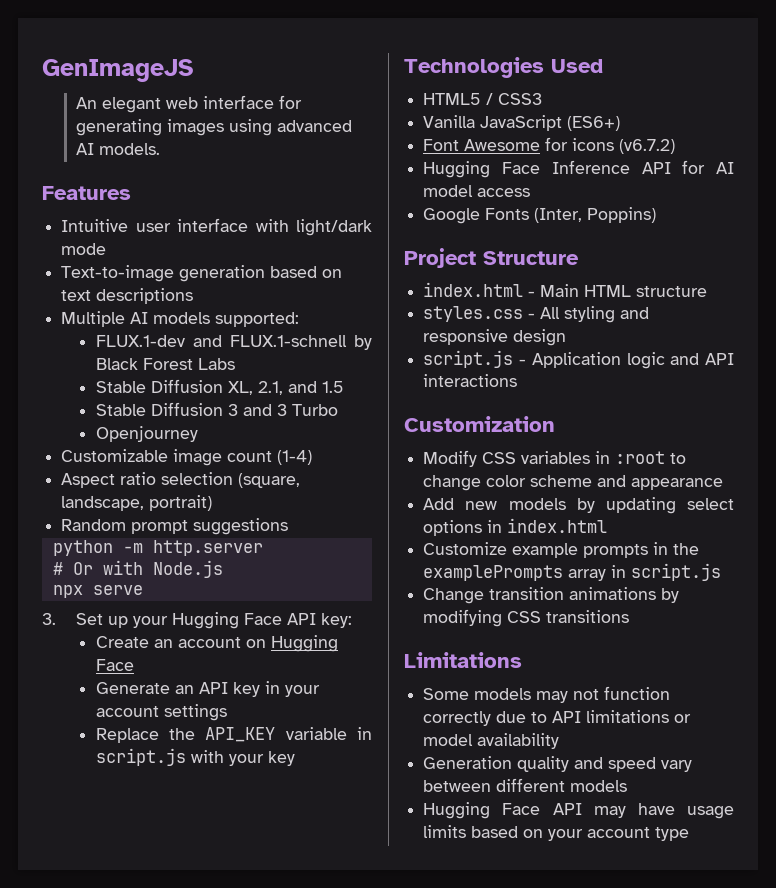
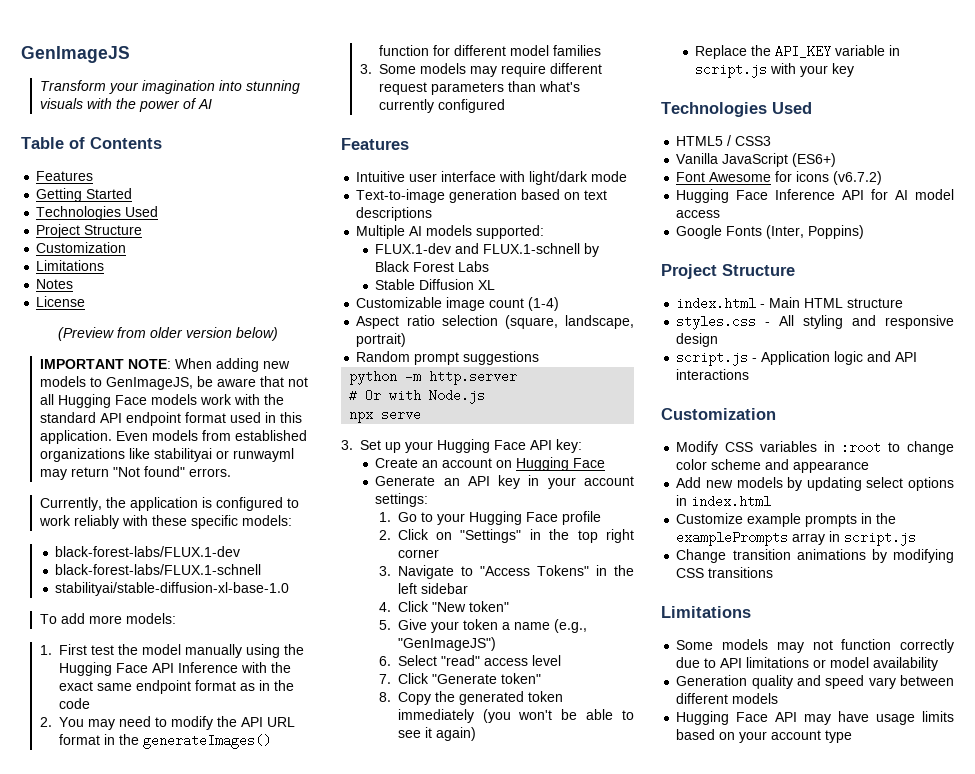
- An elegant web interface for generating images using advanced AI models.
+ Transform your imagination into stunning visuals with the power of AI
+ Table of Contents
+ Features
+ Getting Started
+ Technologies Used
+ Project Structure
+ Customization
+ Limitations
+ Notes
+ License
+ (Preview from older version below)
+ IMPORTANT NOTE: When adding new models to GenImageJS, be aware that not all Hugging Face models work with the standard API endpoint format used in this application. Even models from established organizations like stabilityai or runwayml may return "Not found" errors.
+ Currently, the application is configured to work reliably with these specific models:
+ black-forest-labs/FLUX.1-dev
+ black-forest-labs/FLUX.1-schnell
+ stabilityai/stable-diffusion-xl-base-1.0
+ To add more models:
+ 1. First test the model manually using the Hugging Face API Inference with the exact same endpoint format as in the code
+ 2. You may need to modify the API URL format in the generateImages() function for different model families
+ 3. Some models may require different request parameters than what's currently configured
- Stable Diffusion XL, 2.1, and 1.5
- Stable Diffusion 3 and 3 Turbo
- Openjourney
+ Stable Diffusion XL
- Generate an API key in your account settings
+ Generate an API key in your account settings:
+ 1. Go to your Hugging Face profile
+ 2. Click on "Settings" in the top right corner
+ 3. Navigate to "Access Tokens" in the left sidebar
+ 4. Click "New token"
+ 5. Give your token a name (e.g., "GenImageJS")
+ 6. Select "read" access level
+ 7. Click "Generate token"
+ 8. Copy the generated token immediately (you won't be able to see it again)

